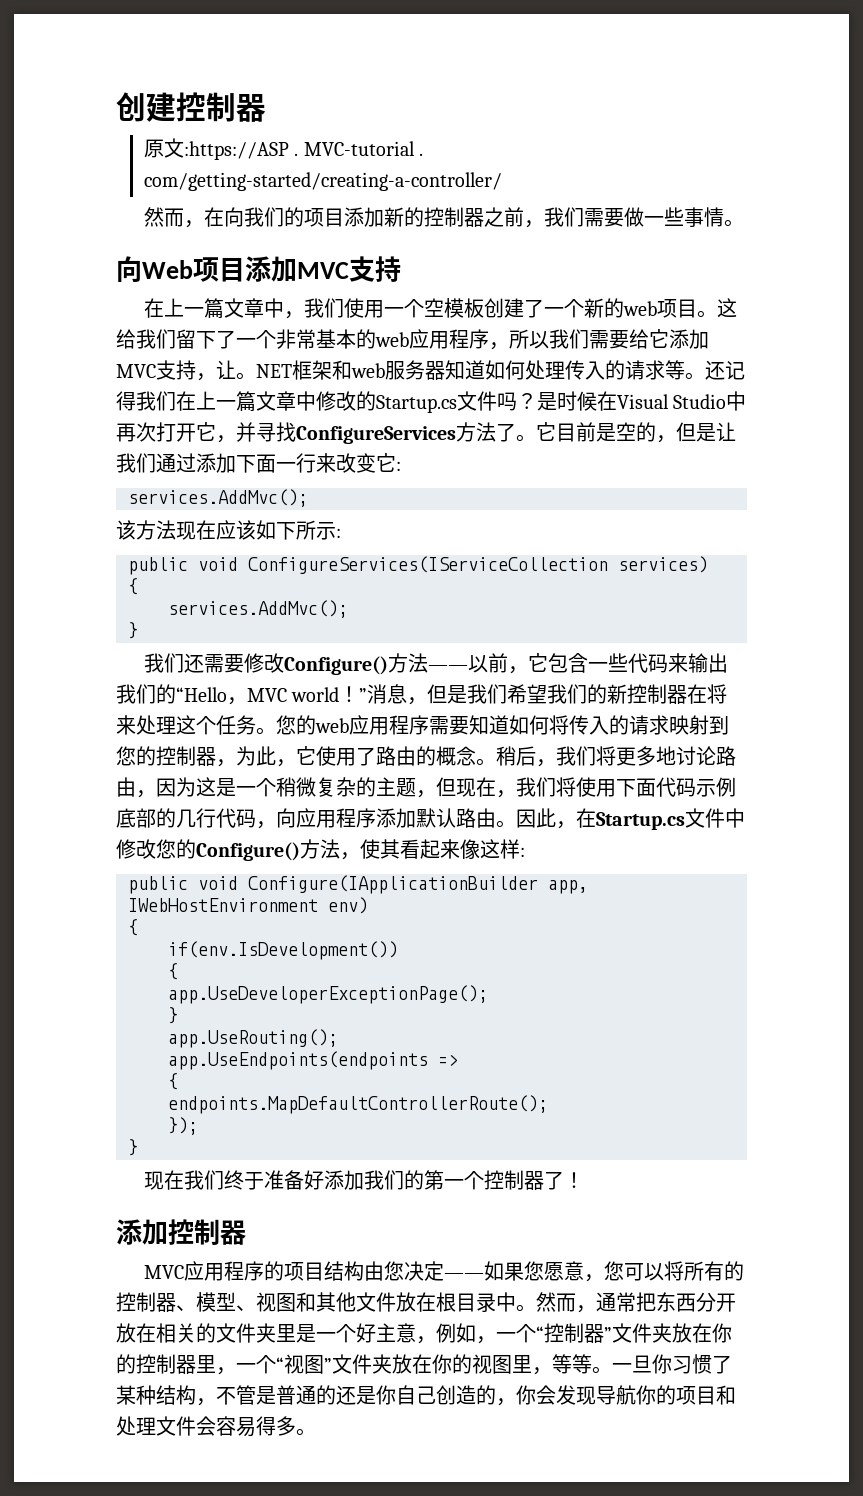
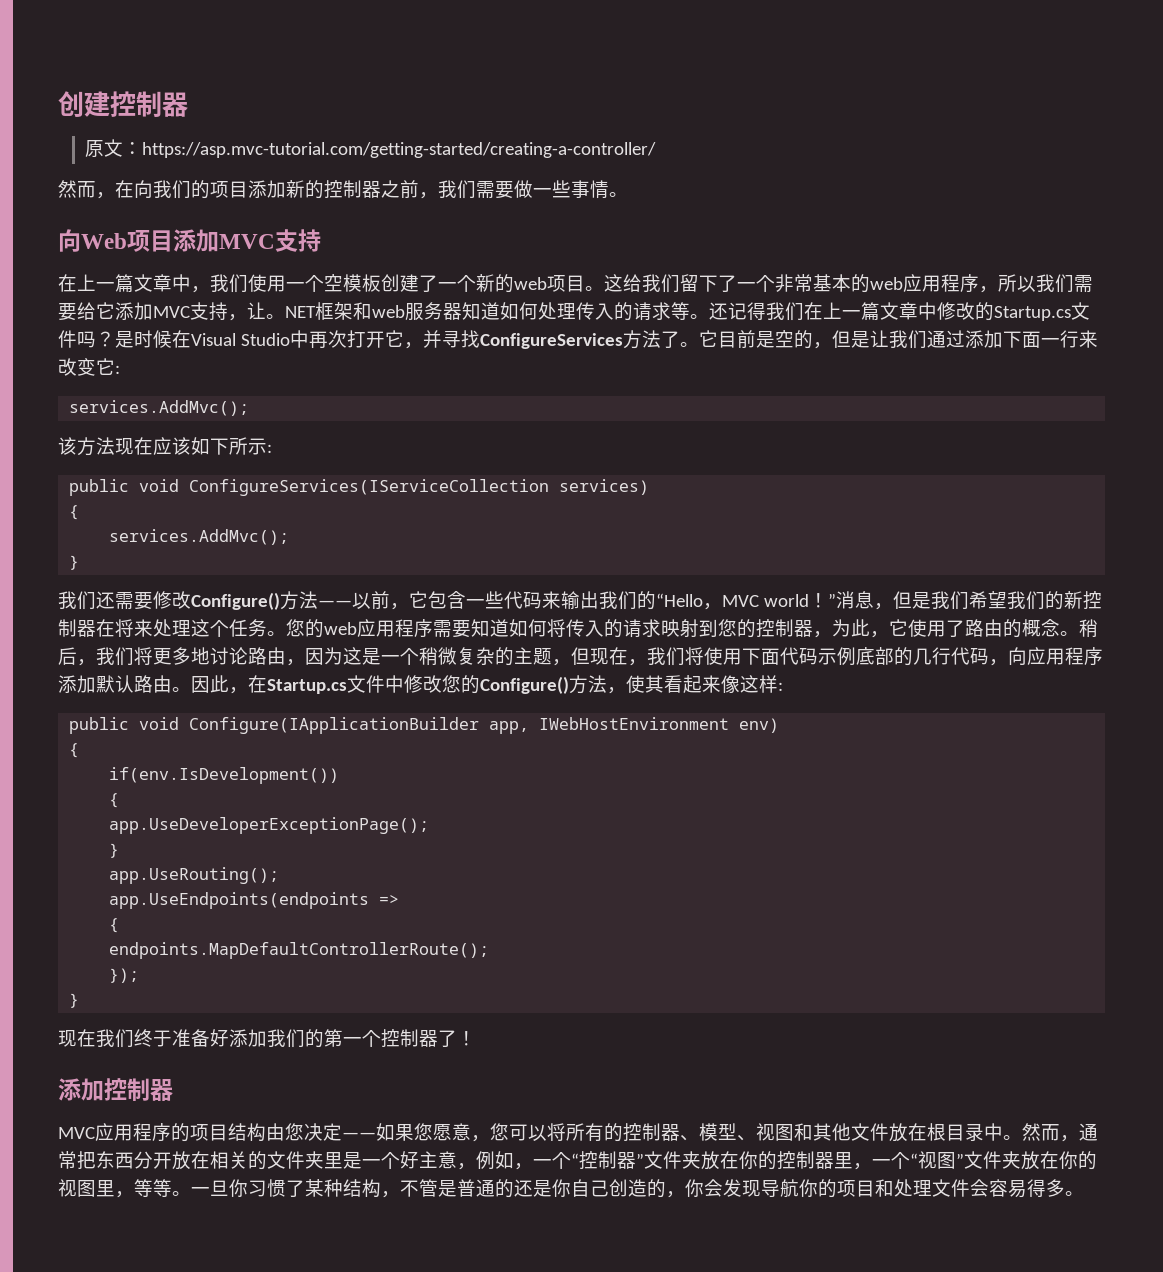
- 原文:https://ASP . MVC-tutorial . com/getting-started/creating-a-controller/
+ 原文：https://asp.mvc-tutorial.com/getting-started/creating-a-controller/

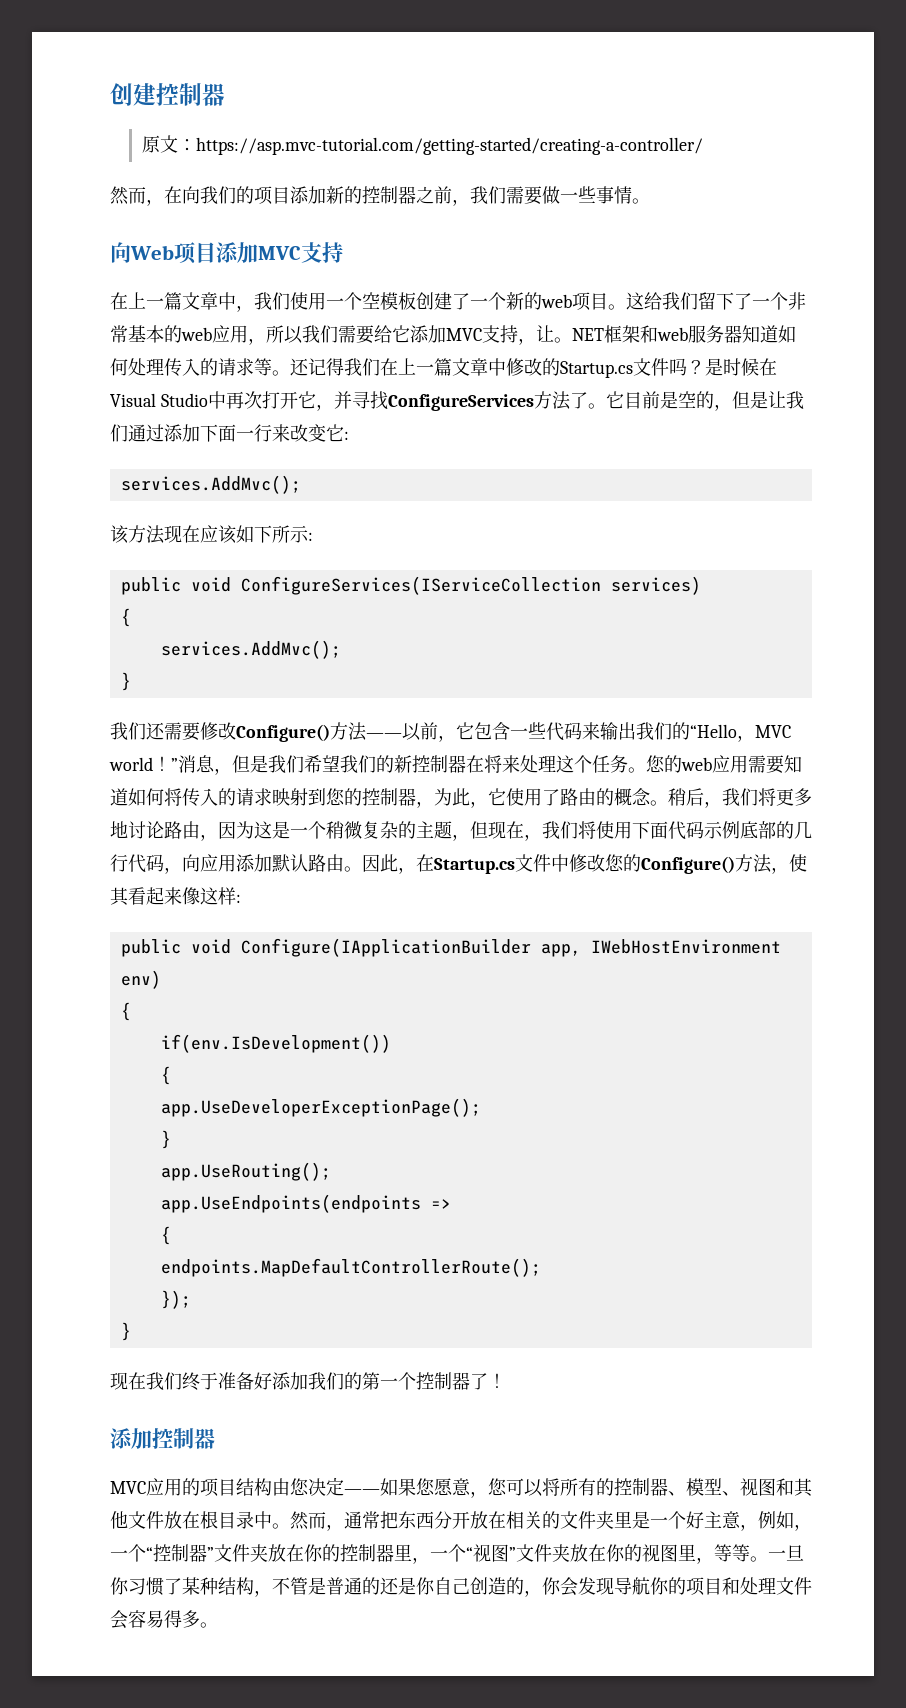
- 这给我们留下了一个非常基本的web应用程序，所以我们需要给它添加MVC支持，让。
+ 这给我们留下了一个非常基本的web应用，所以我们需要给它添加MVC支持，让。
- 您的web应用程序需要知道如何将传入的请求映射到您的控制器，为此，它使用了路由的概念。
+ 您的web应用需要知道如何将传入的请求映射到您的控制器，为此，它使用了路由的概念。
- 稍后，我们将更多地讨论路由，因为这是一个稍微复杂的主题，但现在，我们将使用下面代码示例底部的几行代码，向应用程序添加默认路由。
+ 稍后，我们将更多地讨论路由，因为这是一个稍微复杂的主题，但现在，我们将使用下面代码示例底部的几行代码，向应用添加默认路由。
- MVC应用程序的项目结构由您决定——如果您愿意，您可以将所有的控制器、模型、视图和其他文件放在根目录中。
+ MVC应用的项目结构由您决定——如果您愿意，您可以将所有的控制器、模型、视图和其他文件放在根目录中。

